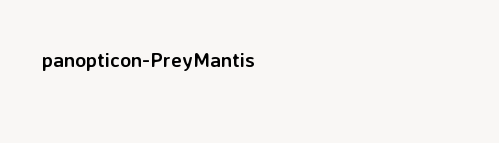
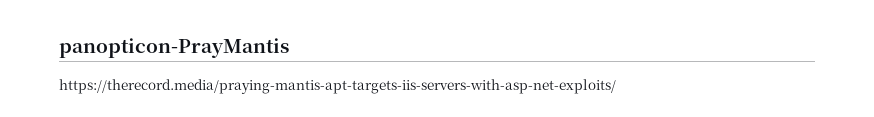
- panopticon-PreyMantis
+ panopticon-PrayMantis
+ https://therecord.media/praying-mantis-apt-targets-iis-servers-with-asp-net-exploits/

